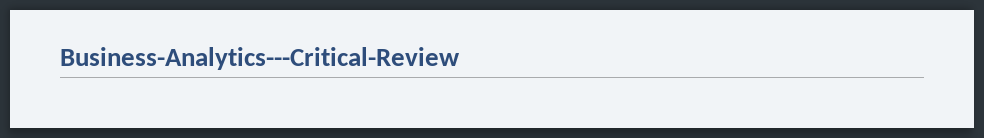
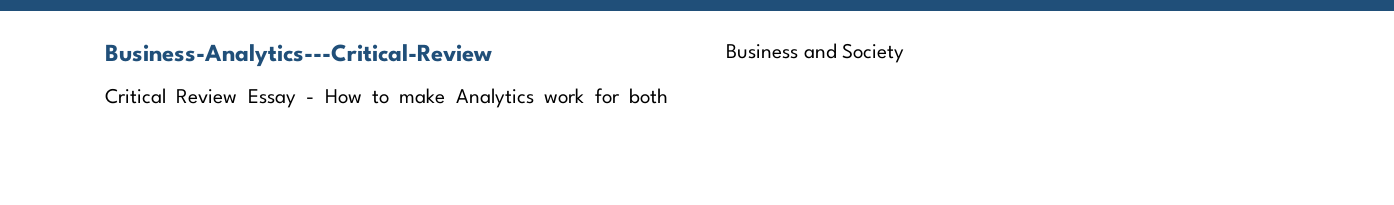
+ Critical Review Essay - How to make Analytics work for both Business and Society

